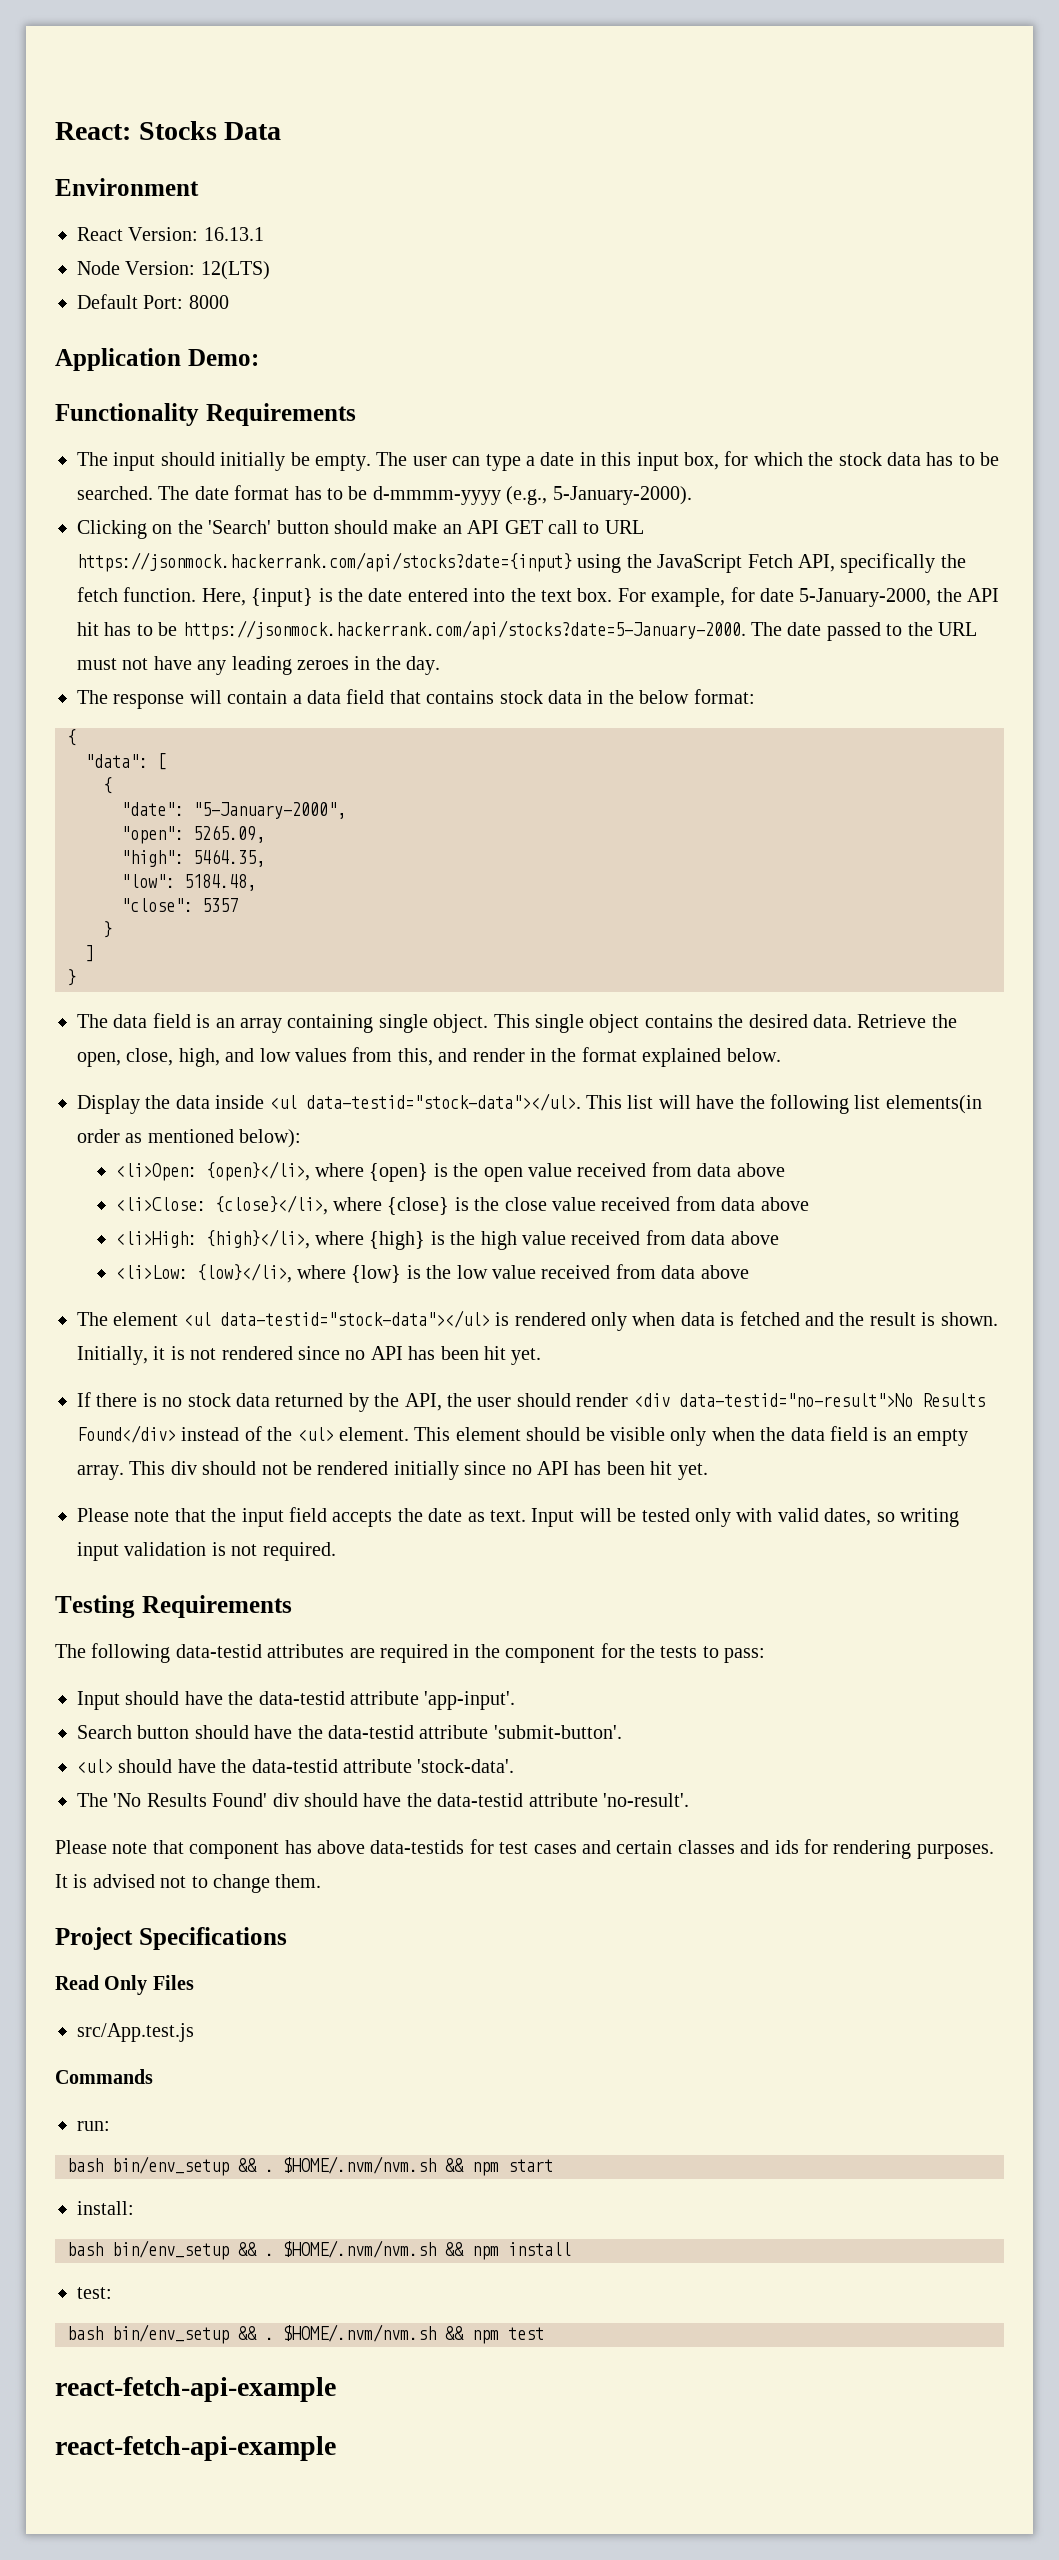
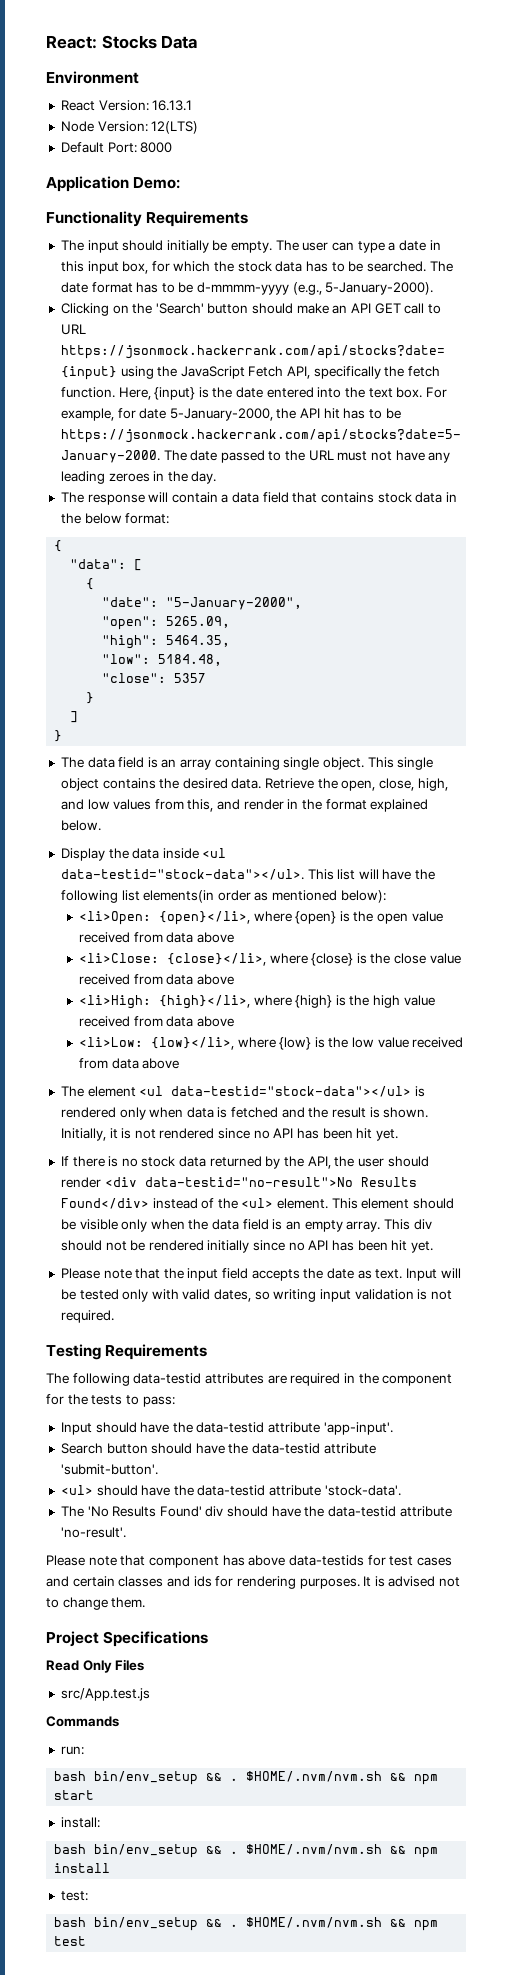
  $HOME/.nvm/nvm.sh && npm test
- react-fetch-api-example
- react-fetch-api-example

